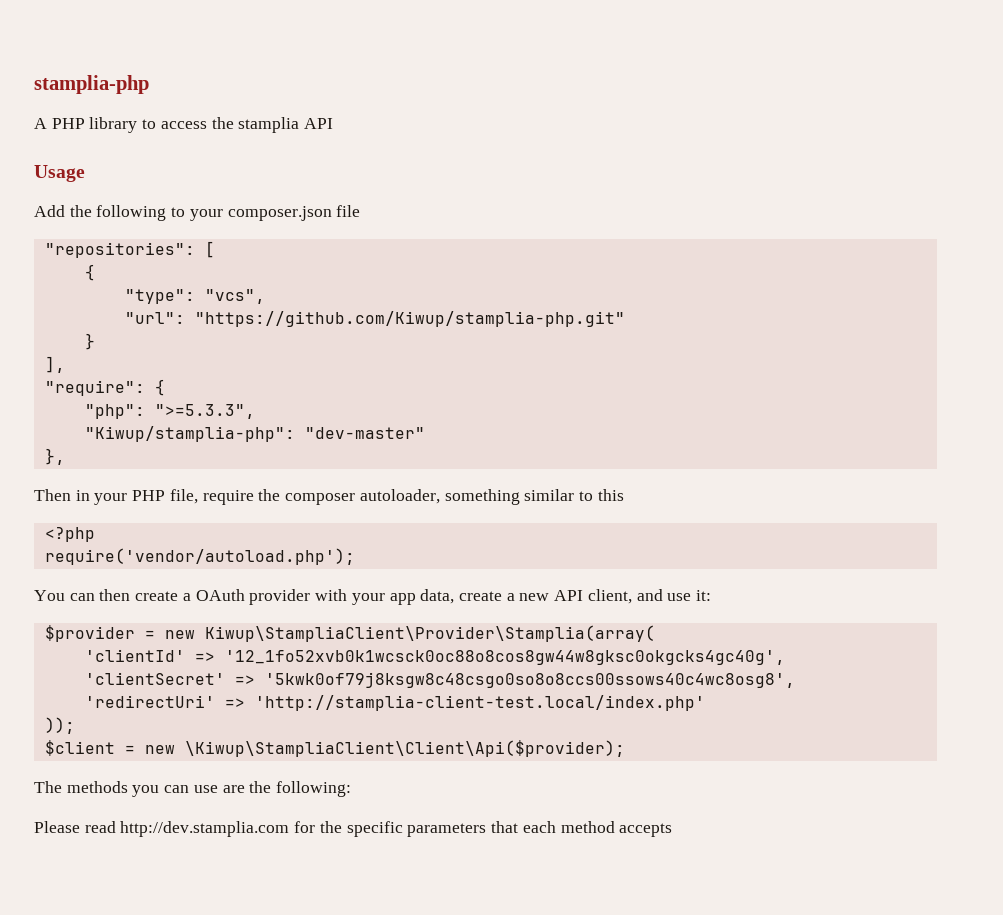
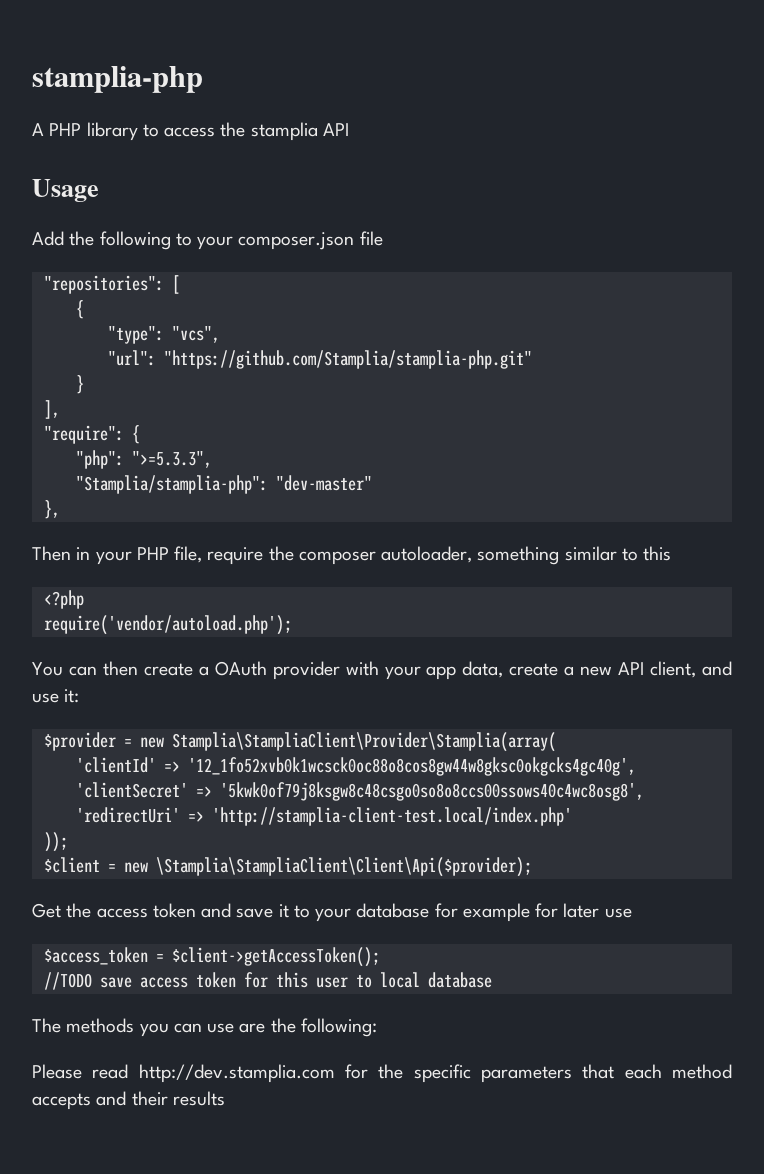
- "url": "https://github.com/Kiwup/stamplia-php.git"
+ "url": "https://github.com/Stamplia/stamplia-php.git"
- "Kiwup/stamplia-php": "dev-master"
+ "Stamplia/stamplia-php": "dev-master"
- $provider = new Kiwup\StampliaClient\Provider\Stamplia(array(
+ $provider = new Stamplia\StampliaClient\Provider\Stamplia(array(
- $client = new \Kiwup\StampliaClient\Client\Api($provider);
+ $client = new \Stamplia\StampliaClient\Client\Api($provider);
+ Get the access token and save it to your database for example for later use
+ $access_token = $client->getAccessToken();
+ //TODO save access token for this user to local database
- Please read http://dev.stamplia.com for the specific parameters that each method accepts
+ Please read http://dev.stamplia.com for the specific parameters that each method accepts and their results

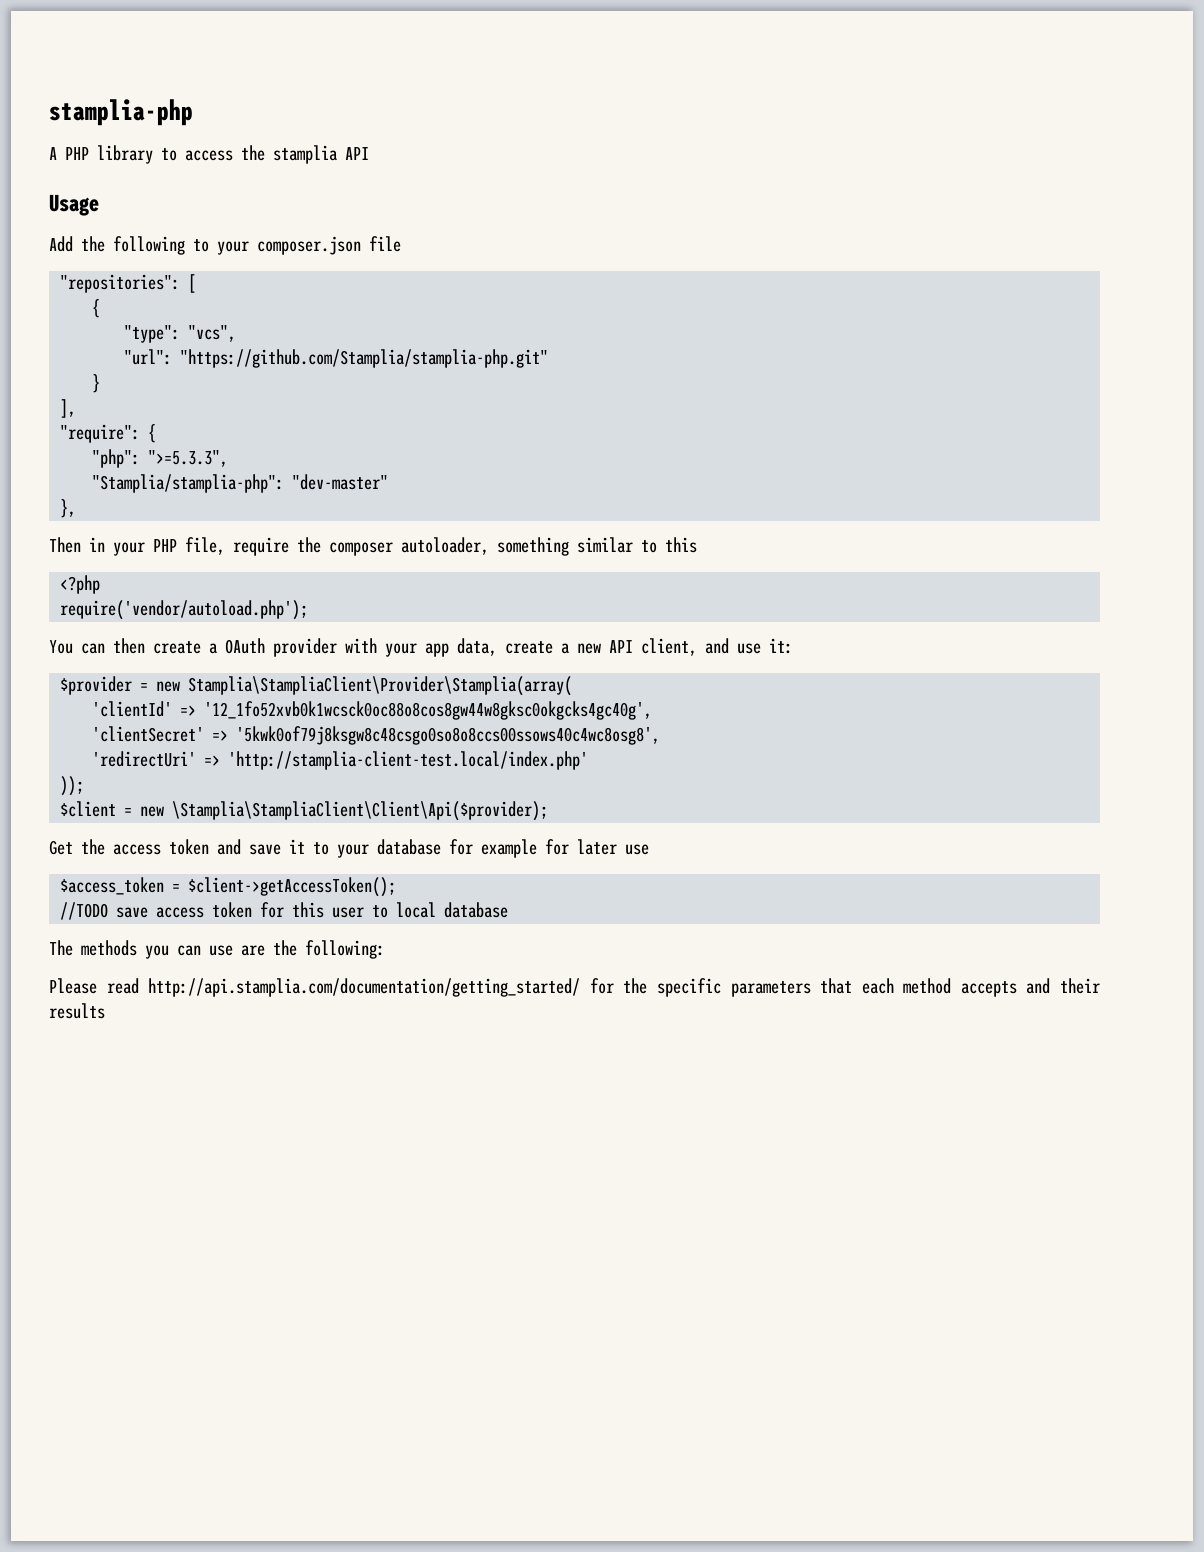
- Please read http://dev.stamplia.com for the specific parameters that each method accepts and their results
+ Please read http://api.stamplia.com/documentation/getting_started/ for the specific parameters that each method accepts and their results

